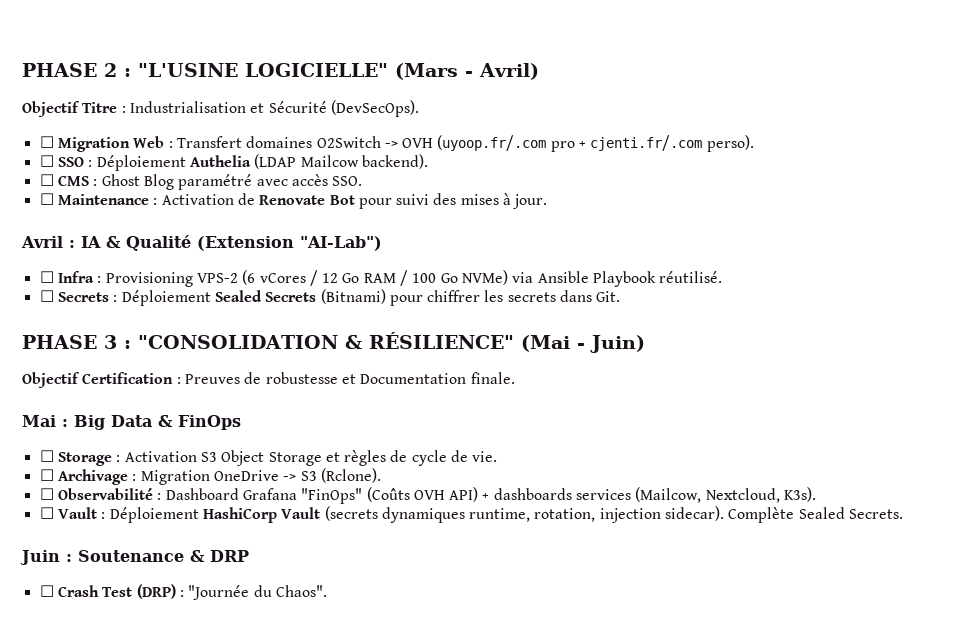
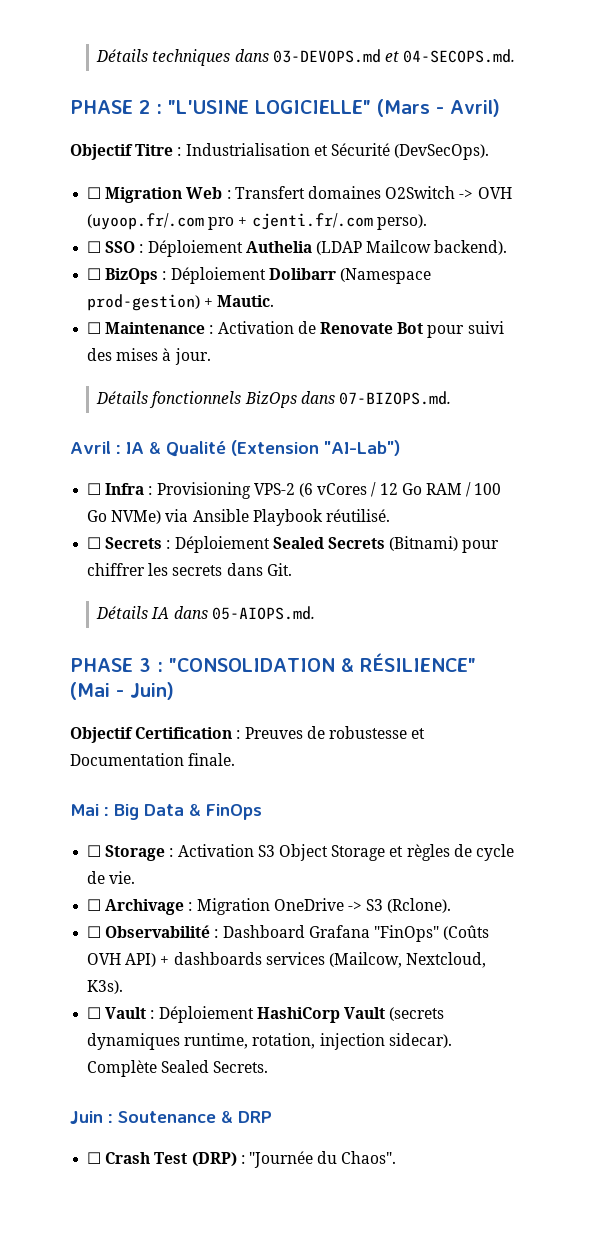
+ Détails techniques dans 03-DEVOPS.md et 04-SECOPS.md.
- ☐ CMS : Ghost Blog paramétré avec accès SSO.
+ ☐ BizOps : Déploiement Dolibarr (Namespace prod-gestion) + Mautic.
+ Détails fonctionnels BizOps dans 07-BIZOPS.md.
+ Détails IA dans 05-AIOPS.md.

